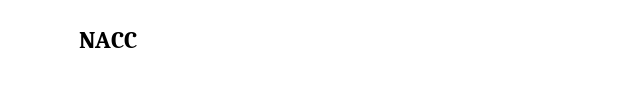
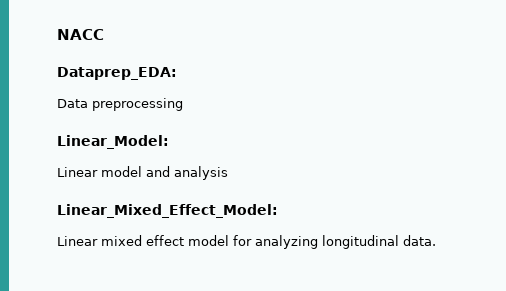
+ Dataprep_EDA:
+ Data preprocessing
+ Linear_Model:
+ Linear model and analysis
+ Linear_Mixed_Effect_Model:
+ Linear mixed effect model for analyzing longitudinal data.

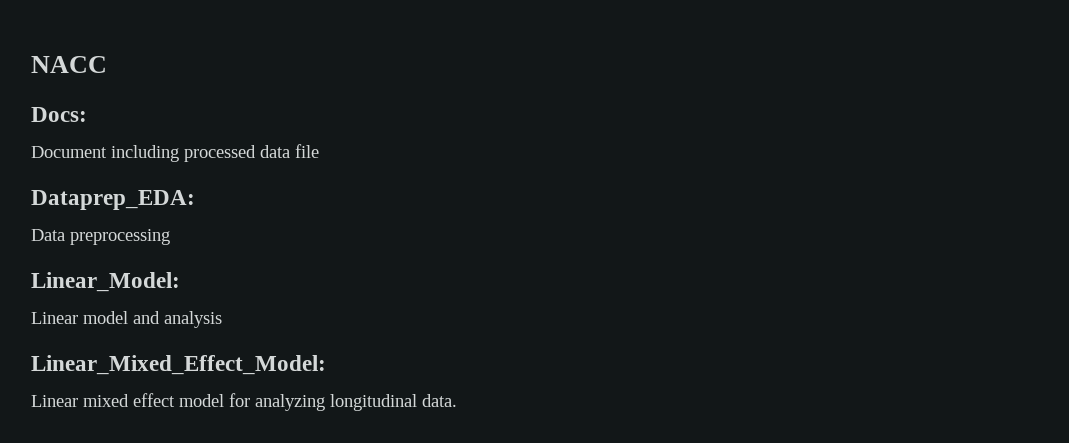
+ Docs:
+ Document including processed data file

